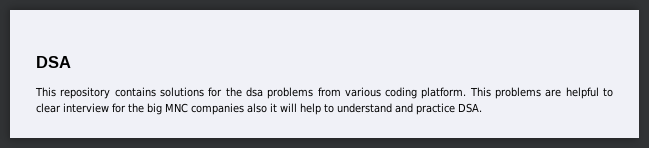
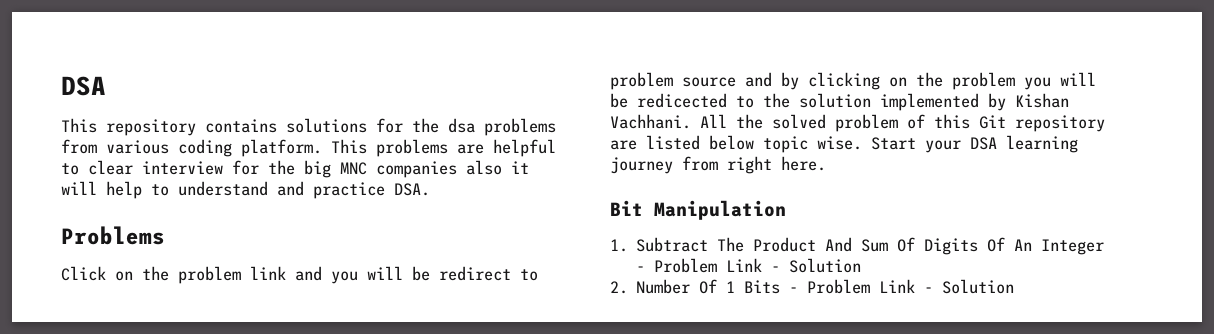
+ Problems
+ Click on the problem link and you will be redirect to problem source and by clicking on the problem you will be redicected to the solution implemented by Kishan Vachhani. All the solved problem of this Git repository are listed below topic wise. Start your DSA learning journey from right here.
+ Bit Manipulation
+ 1. Subtract The Product And Sum Of Digits Of An Integer - Problem Link - Solution
+ 2. Number Of 1 Bits - Problem Link - Solution

